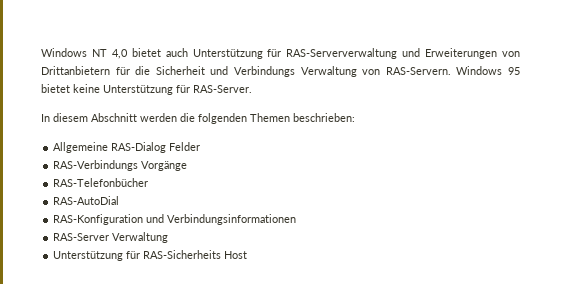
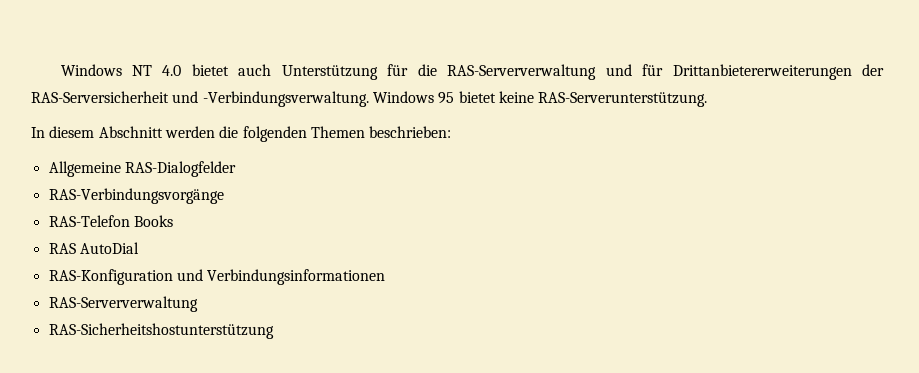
- Windows NT 4,0 bietet auch Unterstützung für RAS-Serververwaltung und Erweiterungen von Drittanbietern für die Sicherheit und Verbindungs Verwaltung von RAS-Servern.
+ Windows NT 4.0 bietet auch Unterstützung für die RAS-Serververwaltung und für Drittanbietererweiterungen der RAS-Serversicherheit und -Verbindungsverwaltung.
- Windows 95 bietet keine Unterstützung für RAS-Server.
+ Windows 95 bietet keine RAS-Serverunterstützung.
- Allgemeine RAS-Dialog Felder
- RAS-Verbindungs Vorgänge
- RAS-Telefonbücher
- RAS-AutoDial
+ Allgemeine RAS-Dialogfelder
+ RAS-Verbindungsvorgänge
+ RAS-Telefon Books
+ RAS AutoDial
  RAS-Konfiguration und Verbindungsinformationen
- RAS-Server Verwaltung
- Unterstützung für RAS-Sicherheits Host
+ RAS-Serververwaltung
+ RAS-Sicherheitshostunterstützung

